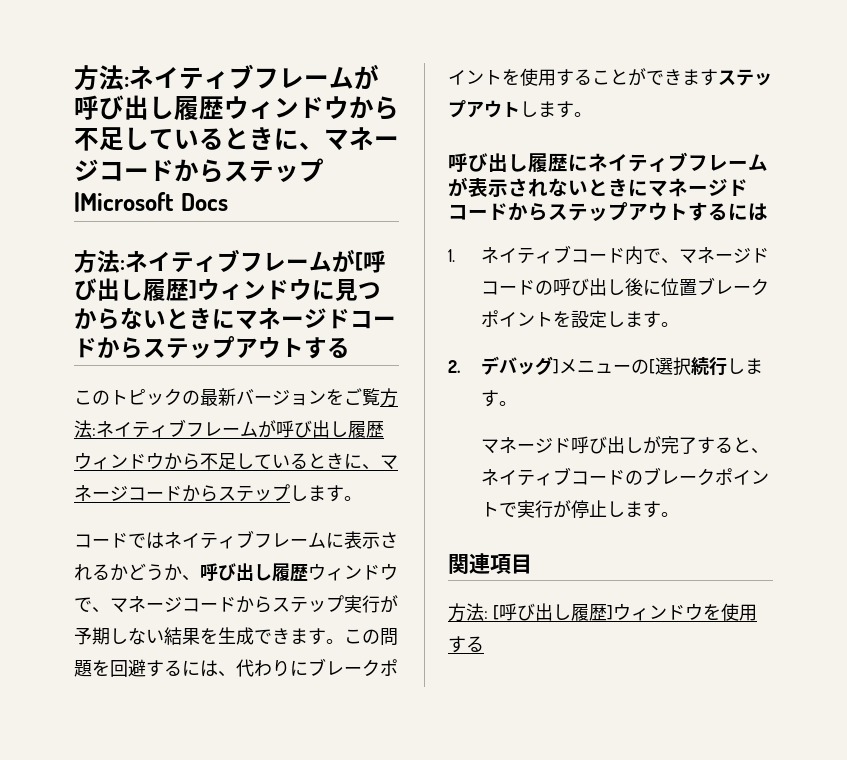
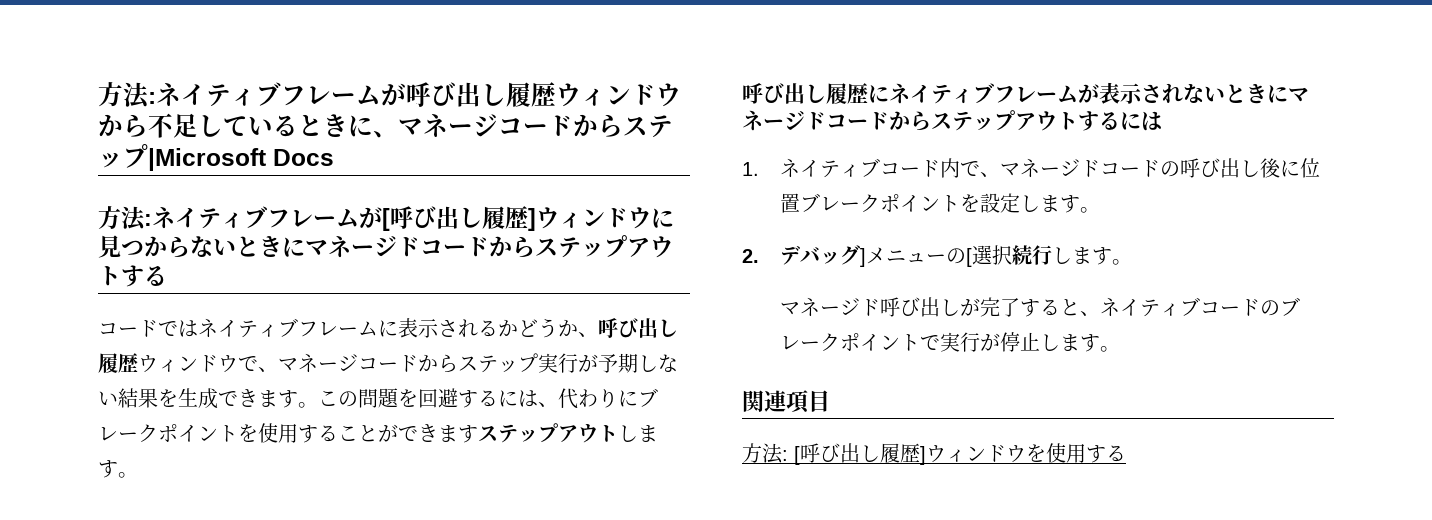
- このトピックの最新バージョンをご覧方法:ネイティブフレームが呼び出し履歴ウィンドウから不足しているときに、マネージコードからステップします。

